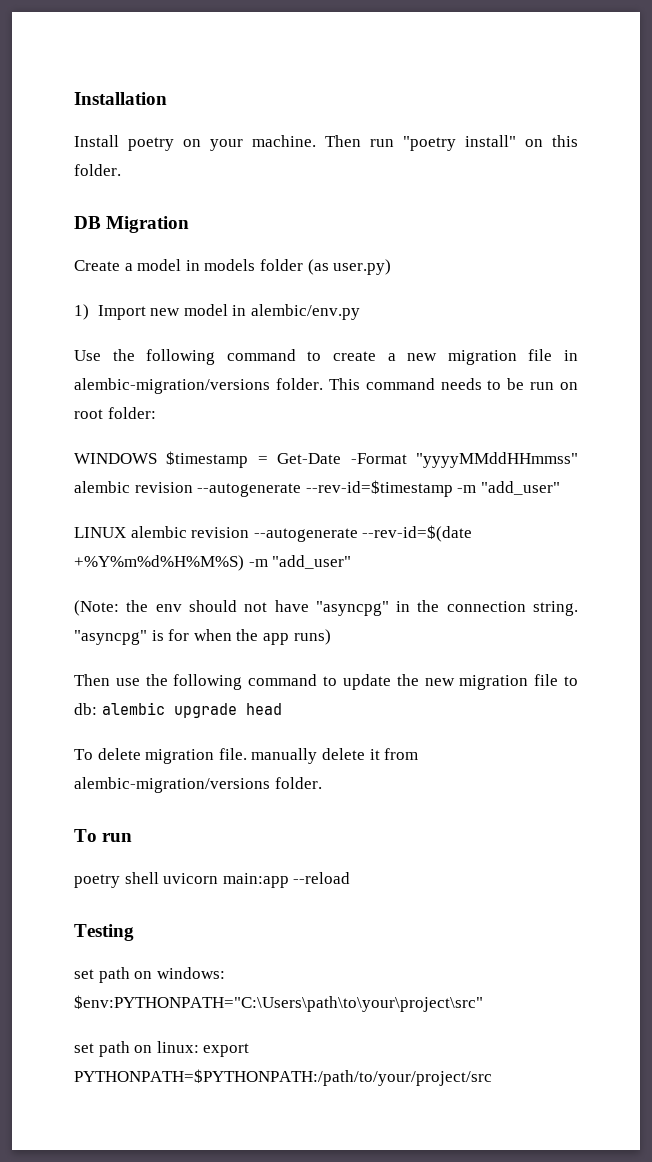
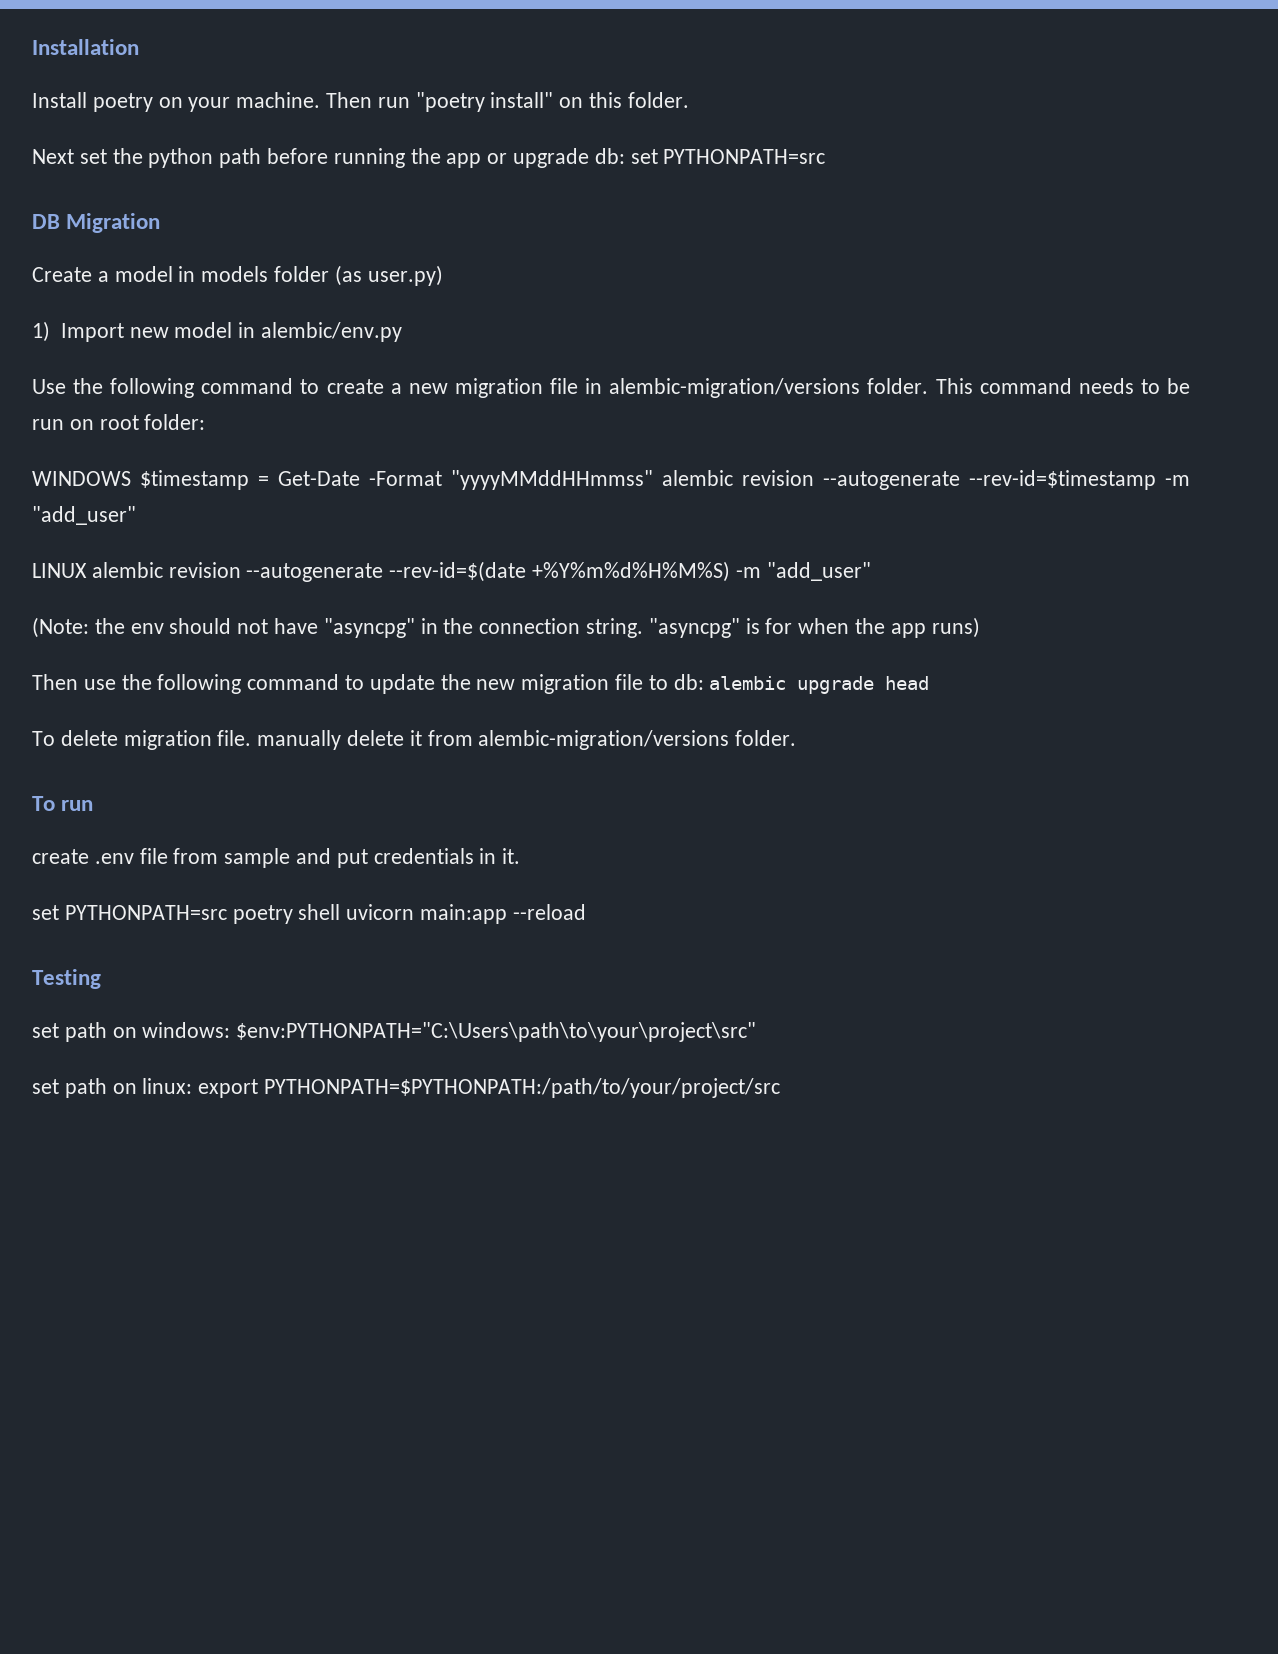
+ Next set the python path before running the app or upgrade db: set PYTHONPATH=src
- poetry shell uvicorn main:app --reload
+ create .env file from sample and put credentials in it.
+ set PYTHONPATH=src poetry shell uvicorn main:app --reload

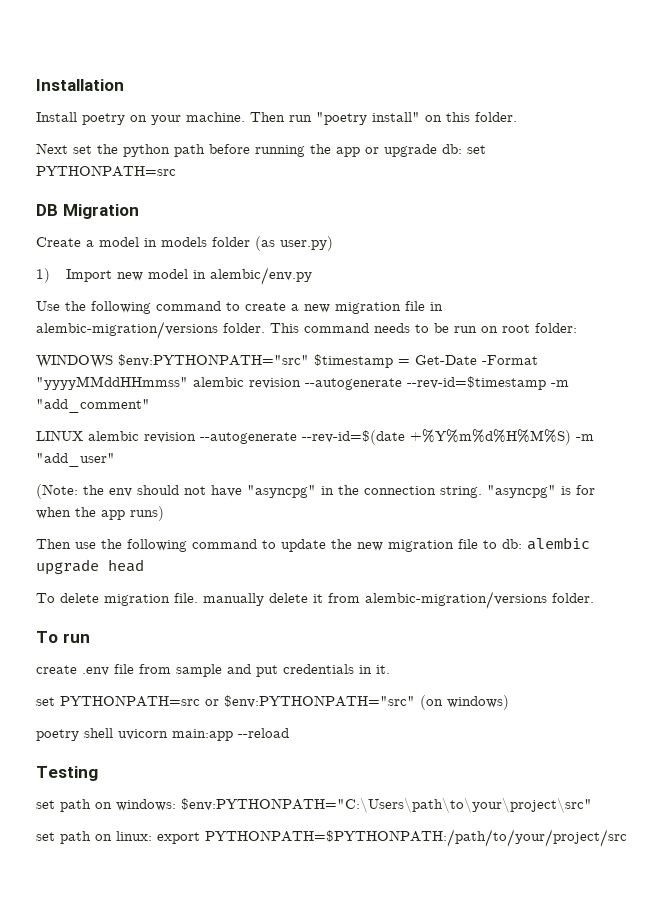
- WINDOWS $timestamp = Get-Date -Format "yyyyMMddHHmmss" alembic revision --autogenerate --rev-id=$timestamp -m "add_user"
+ WINDOWS $env:PYTHONPATH="src" $timestamp = Get-Date -Format "yyyyMMddHHmmss" alembic revision --autogenerate --rev-id=$timestamp -m "add_comment"
- set PYTHONPATH=src poetry shell uvicorn main:app --reload
+ set PYTHONPATH=src or $env:PYTHONPATH="src" (on windows)
+ poetry shell uvicorn main:app --reload

